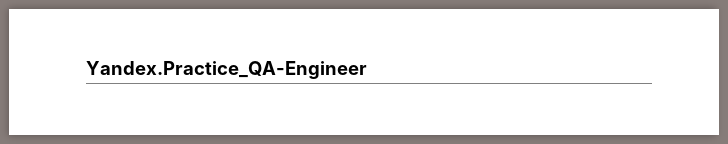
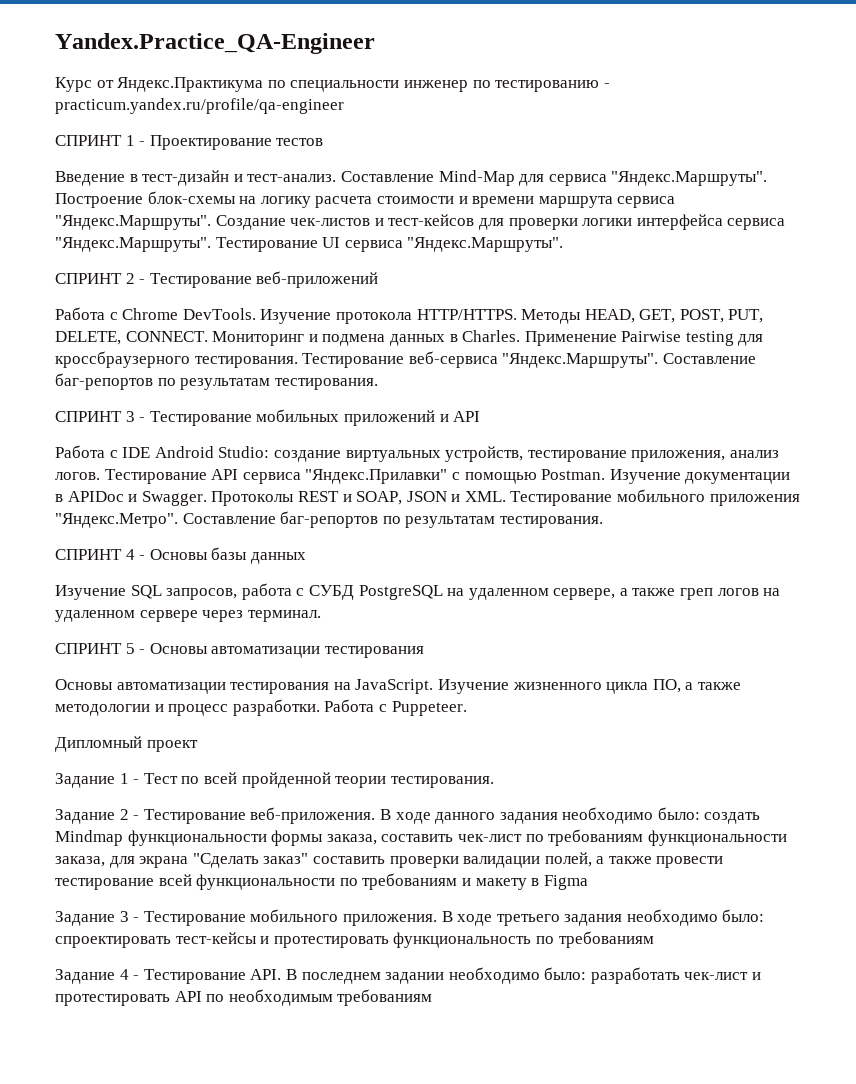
+ Курс от Яндекс.Практикума по специальности инженер по тестированию - practicum.yandex.ru/profile/qa-engineer
+ СПРИНТ 1 - Проектирование тестов
+ Введение в тест-дизайн и тест-анализ. Составление Mind-Map для сервиса "Яндекс.Маршруты". Построение блок-схемы на логику расчета стоимости и времени маршрута сервиса "Яндекс.Маршруты". Создание чек-листов и тест-кейсов для проверки логики интерфейса сервиса "Яндекс.Маршруты". Тестирование UI сервиса "Яндекс.Маршруты".
+ СПРИНТ 2 - Тестирование веб-приложений
+ Работа с Chrome DevTools. Изучение протокола HTTP/HTTPS. Методы HEAD, GET, POST, PUT, DELETE, CONNECT. Мониторинг и подмена данных в Charles. Применение Pairwise testing для кроссбраузерного тестирования. Тестирование веб-сервиса "Яндекс.Маршруты". Составление баг-репортов по результатам тестирования.
+ СПРИНТ 3 - Тестирование мобильных приложений и API
+ Работа с IDE Android Studio: создание виртуальных устройств, тестирование приложения, анализ логов. Тестирование API сервиса "Яндекс.Прилавки" с помощью Postman. Изучение документации в APIDoc и Swagger. Протоколы REST и SOAP, JSON и XML. Тестирование мобильного приложения "Яндекс.Метро". Составление баг-репортов по результатам тестирования.
+ СПРИНТ 4 - Основы базы данных
+ Изучение SQL запросов, работа с СУБД PostgreSQL на удаленном сервере, а также греп логов на удаленном сервере через терминал.
+ СПРИНТ 5 - Основы автоматизации тестирования
+ Основы автоматизации тестирования на JavaScript. Изучение жизненного цикла ПО, а также методологии и процесс разработки. Работа с Puppeteer.
+ Дипломный проект
+ Задание 1 - Тест по всей пройденной теории тестирования.
+ Задание 2 - Тестирование веб-приложения. В ходе данного задания необходимо было: создать Mindmap функциональности формы заказа, составить чек-лист по требованиям функциональности заказа, для экрана "Сделать заказ" составить проверки валидации полей, а также провести тестирование всей функциональности по требованиям и макету в Figma
+ Задание 3 - Тестирование мобильного приложения. В ходе третьего задания необходимо было: спроектировать тест-кейсы и протестировать функциональность по требованиям
+ Задание 4 - Тестирование API. В последнем задании необходимо было: разработать чек-лист и протестировать API по необходимым требованиям

